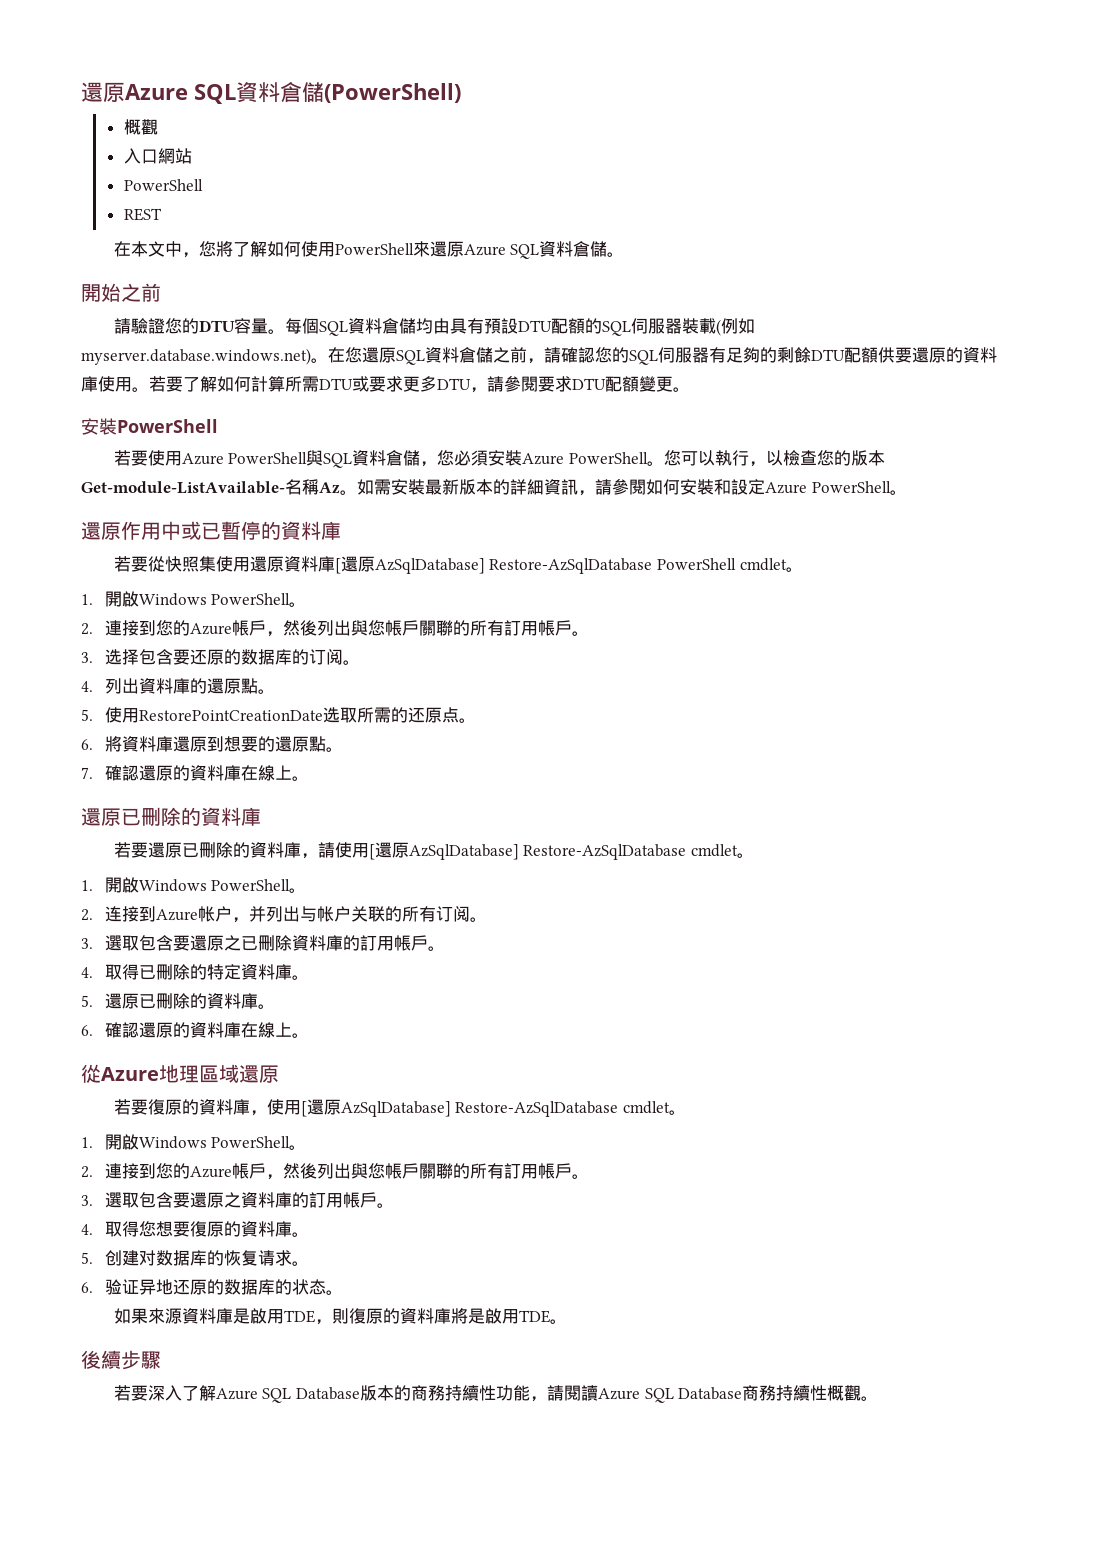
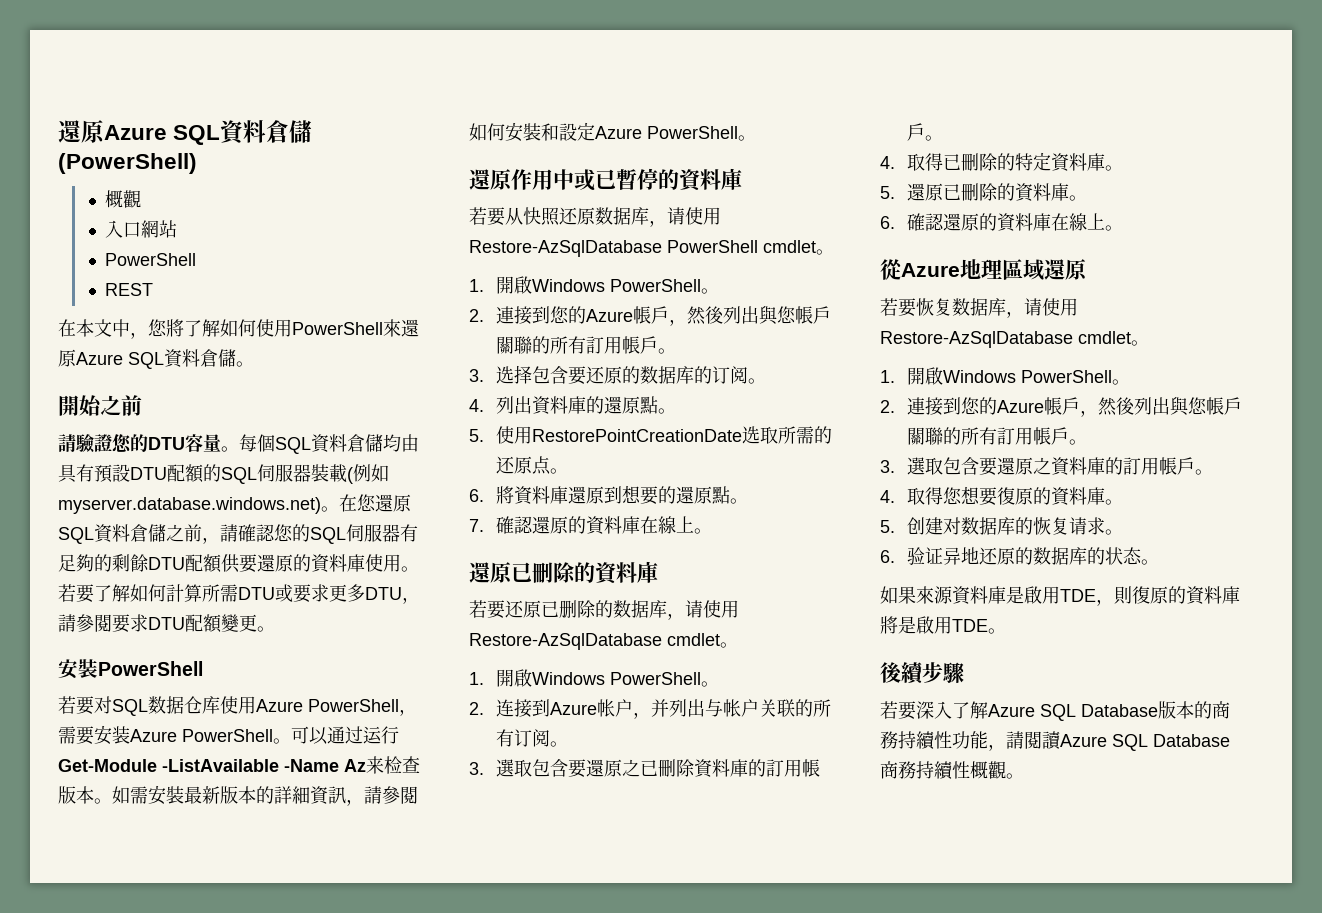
- 若要使用Azure PowerShell與SQL資料倉儲，您必須安裝Azure PowerShell。您可以執行，以檢查您的版本Get-module-ListAvailable-名稱Az。
+ 若要对SQL数据仓库使用Azure PowerShell，需要安装Azure PowerShell。可以通过运行Get-Module -ListAvailable -Name Az来检查版本。
- 若要從快照集使用還原資料庫[還原AzSqlDatabase] Restore-AzSqlDatabase PowerShell cmdlet。
+ 若要从快照还原数据库，请使用Restore-AzSqlDatabase PowerShell cmdlet。
- 若要還原已刪除的資料庫，請使用[還原AzSqlDatabase] Restore-AzSqlDatabase cmdlet。
+ 若要还原已删除的数据库，请使用Restore-AzSqlDatabase cmdlet。
- 若要復原的資料庫，使用[還原AzSqlDatabase] Restore-AzSqlDatabase cmdlet。
+ 若要恢复数据库，请使用Restore-AzSqlDatabase cmdlet。

